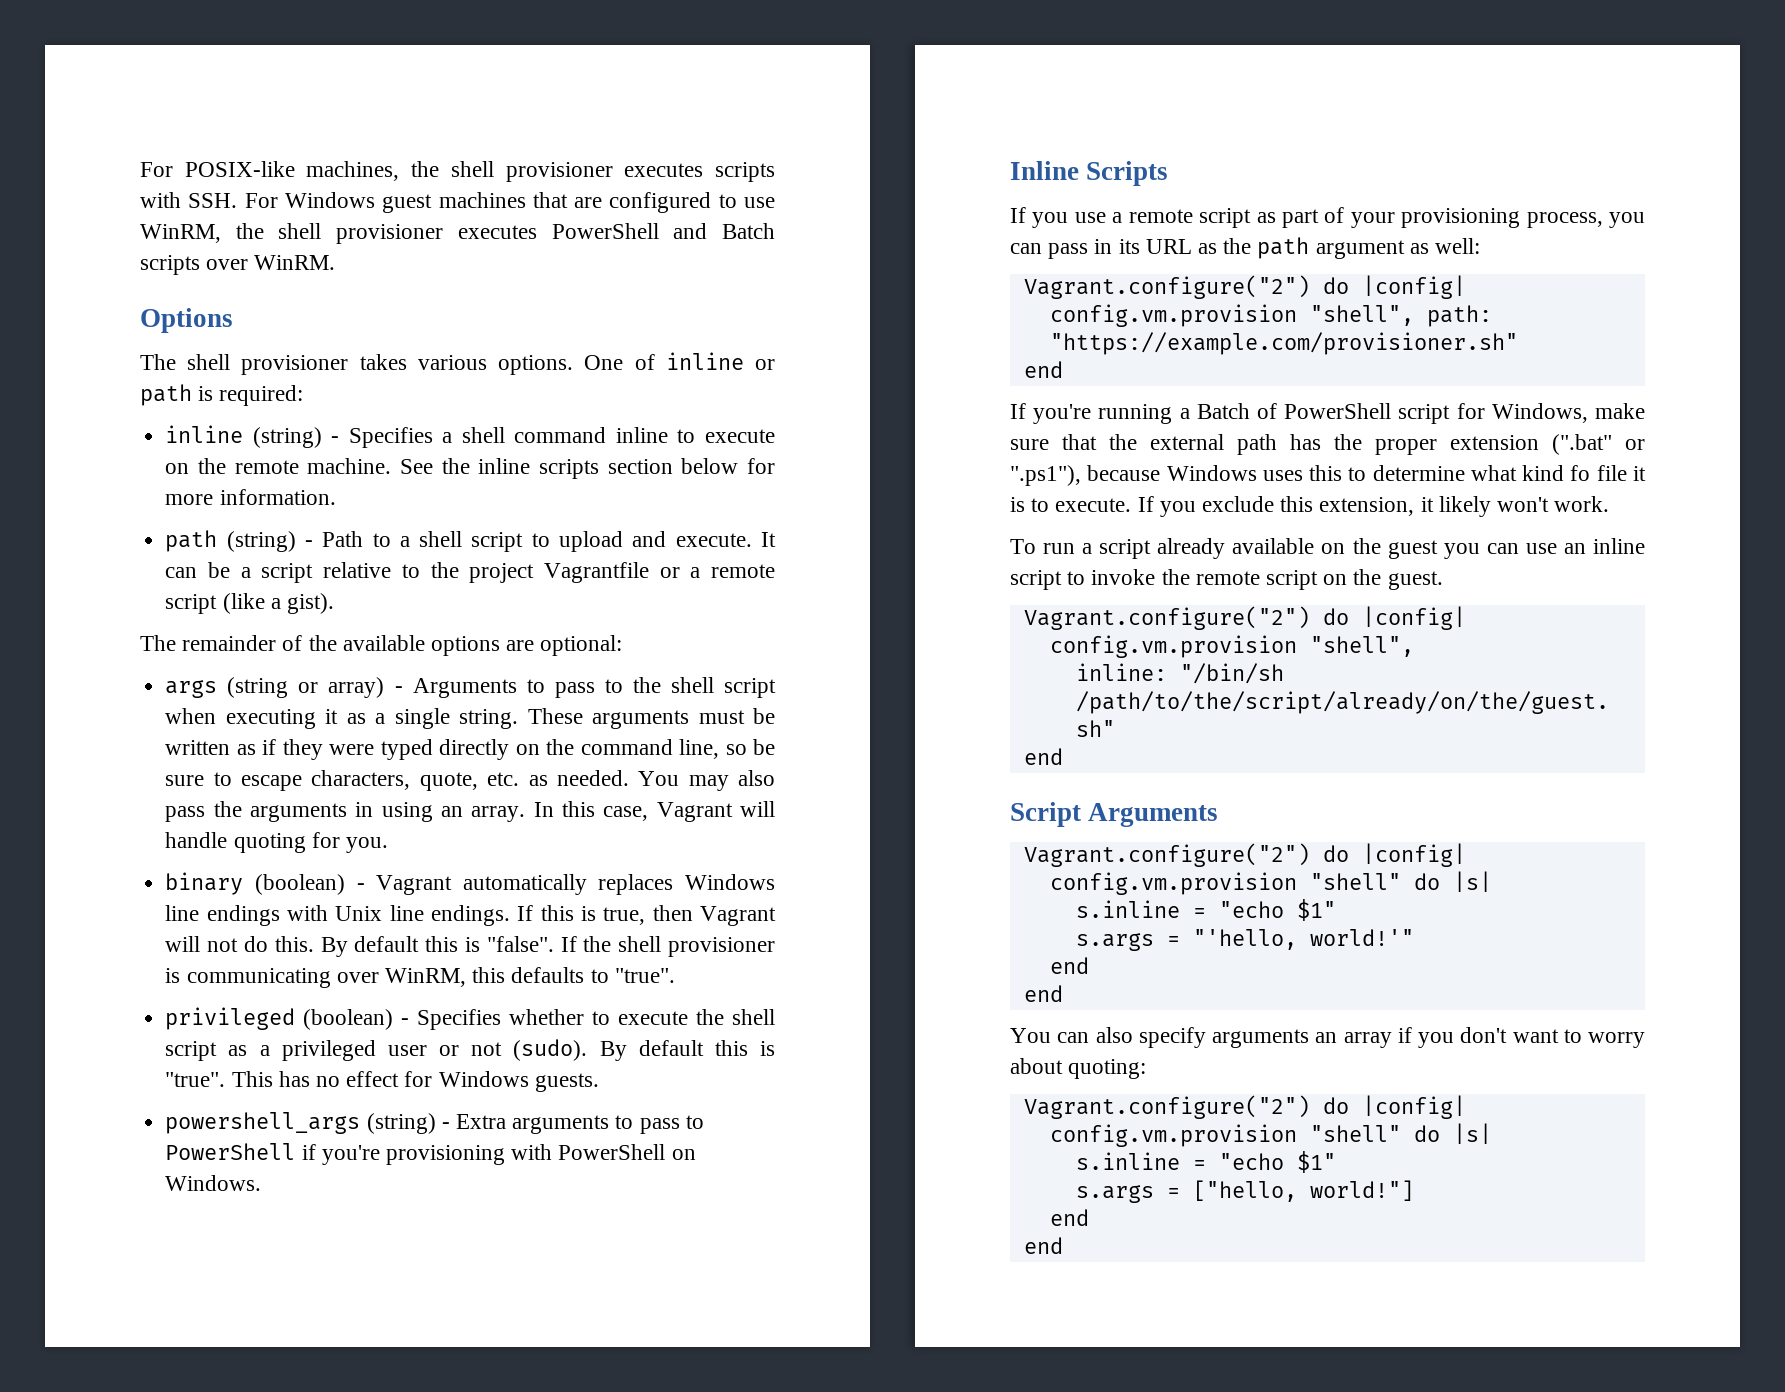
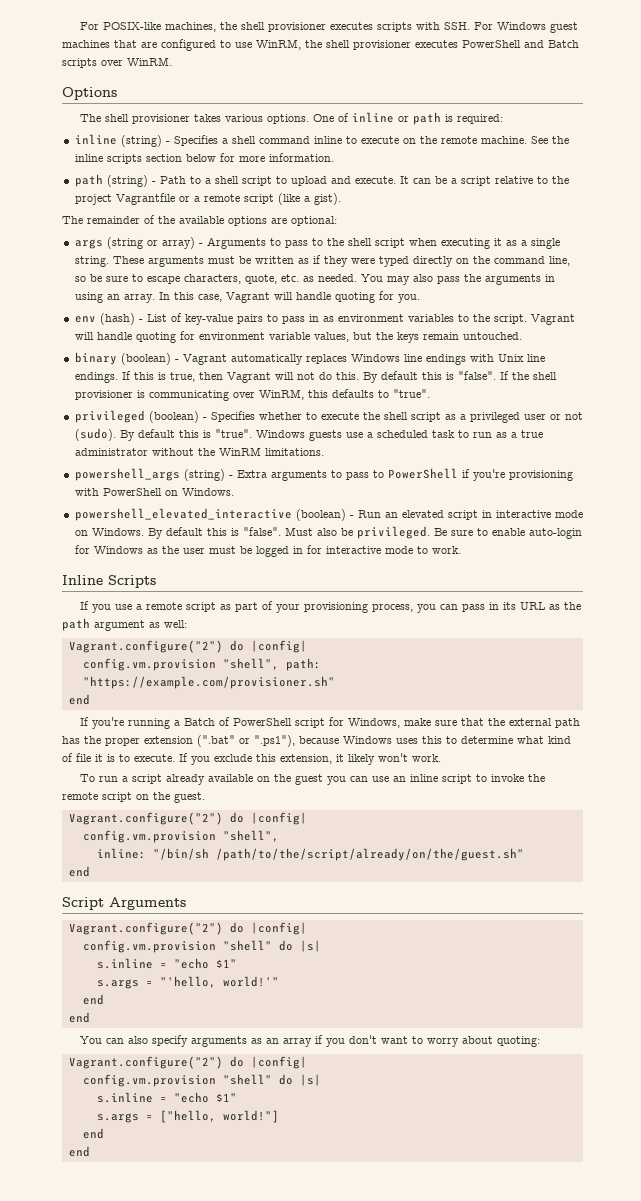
+ env (hash) - List of key-value pairs to pass in as environment variables to the script. Vagrant will handle quoting for environment variable values, but the keys remain untouched.
- This has no effect for Windows guests.
+ Windows guests use a scheduled task to run as a true administrator without the WinRM limitations.
+ powershell_elevated_interactive (boolean) - Run an elevated script in interactive mode on Windows. By default this is "false". Must also be privileged. Be sure to enable auto-login for Windows as the user must be logged in for interactive mode to work.
- If you're running a Batch of PowerShell script for Windows, make sure that the external path has the proper extension (".bat" or ".ps1"), because Windows uses this to determine what kind fo file it is to execute.
+ If you're running a Batch of PowerShell script for Windows, make sure that the external path has the proper extension (".bat" or ".ps1"), because Windows uses this to determine what kind of file it is to execute.
- You can also specify arguments an array if you don't want to worry about quoting:
+ You can also specify arguments as an array if you don't want to worry about quoting:

